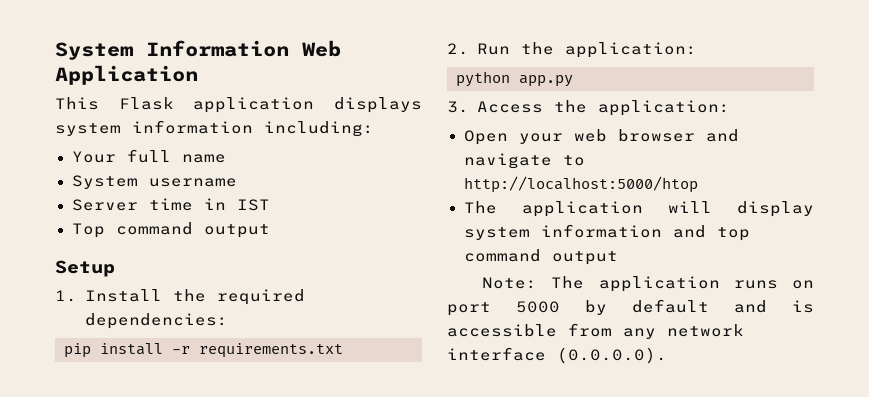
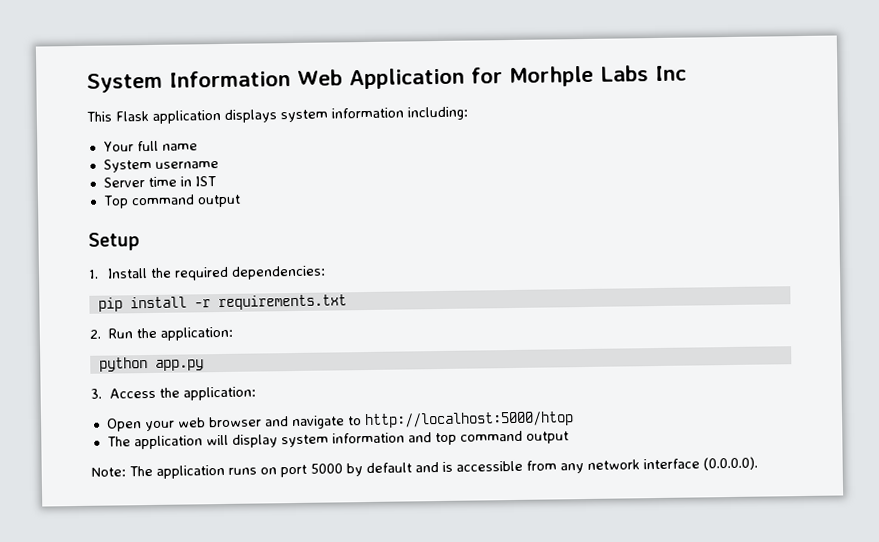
- System Information Web Application
+ System Information Web Application for Morhple Labs Inc

